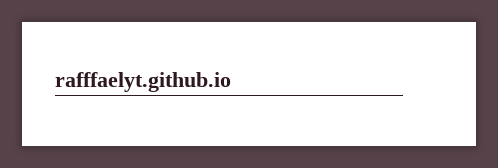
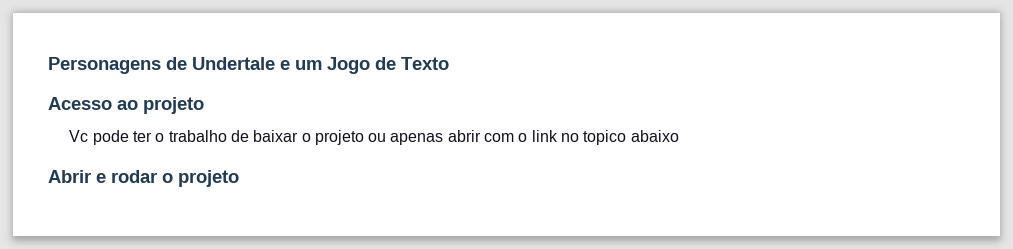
- rafffaelyt.github.io
+ Personagens de Undertale e um Jogo de Texto
+ Acesso ao projeto
+ Vc pode ter o trabalho de baixar o projeto ou apenas abrir com o link no topico abaixo
+ Abrir e rodar o projeto

